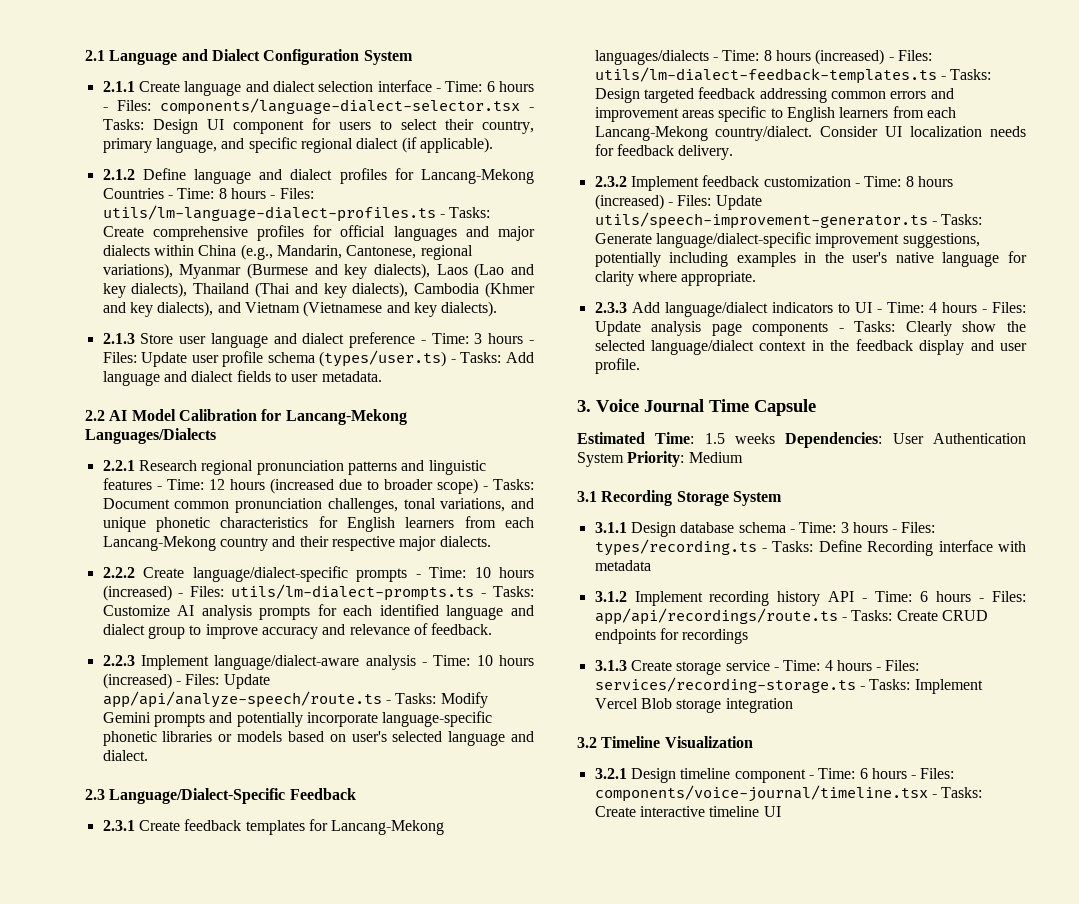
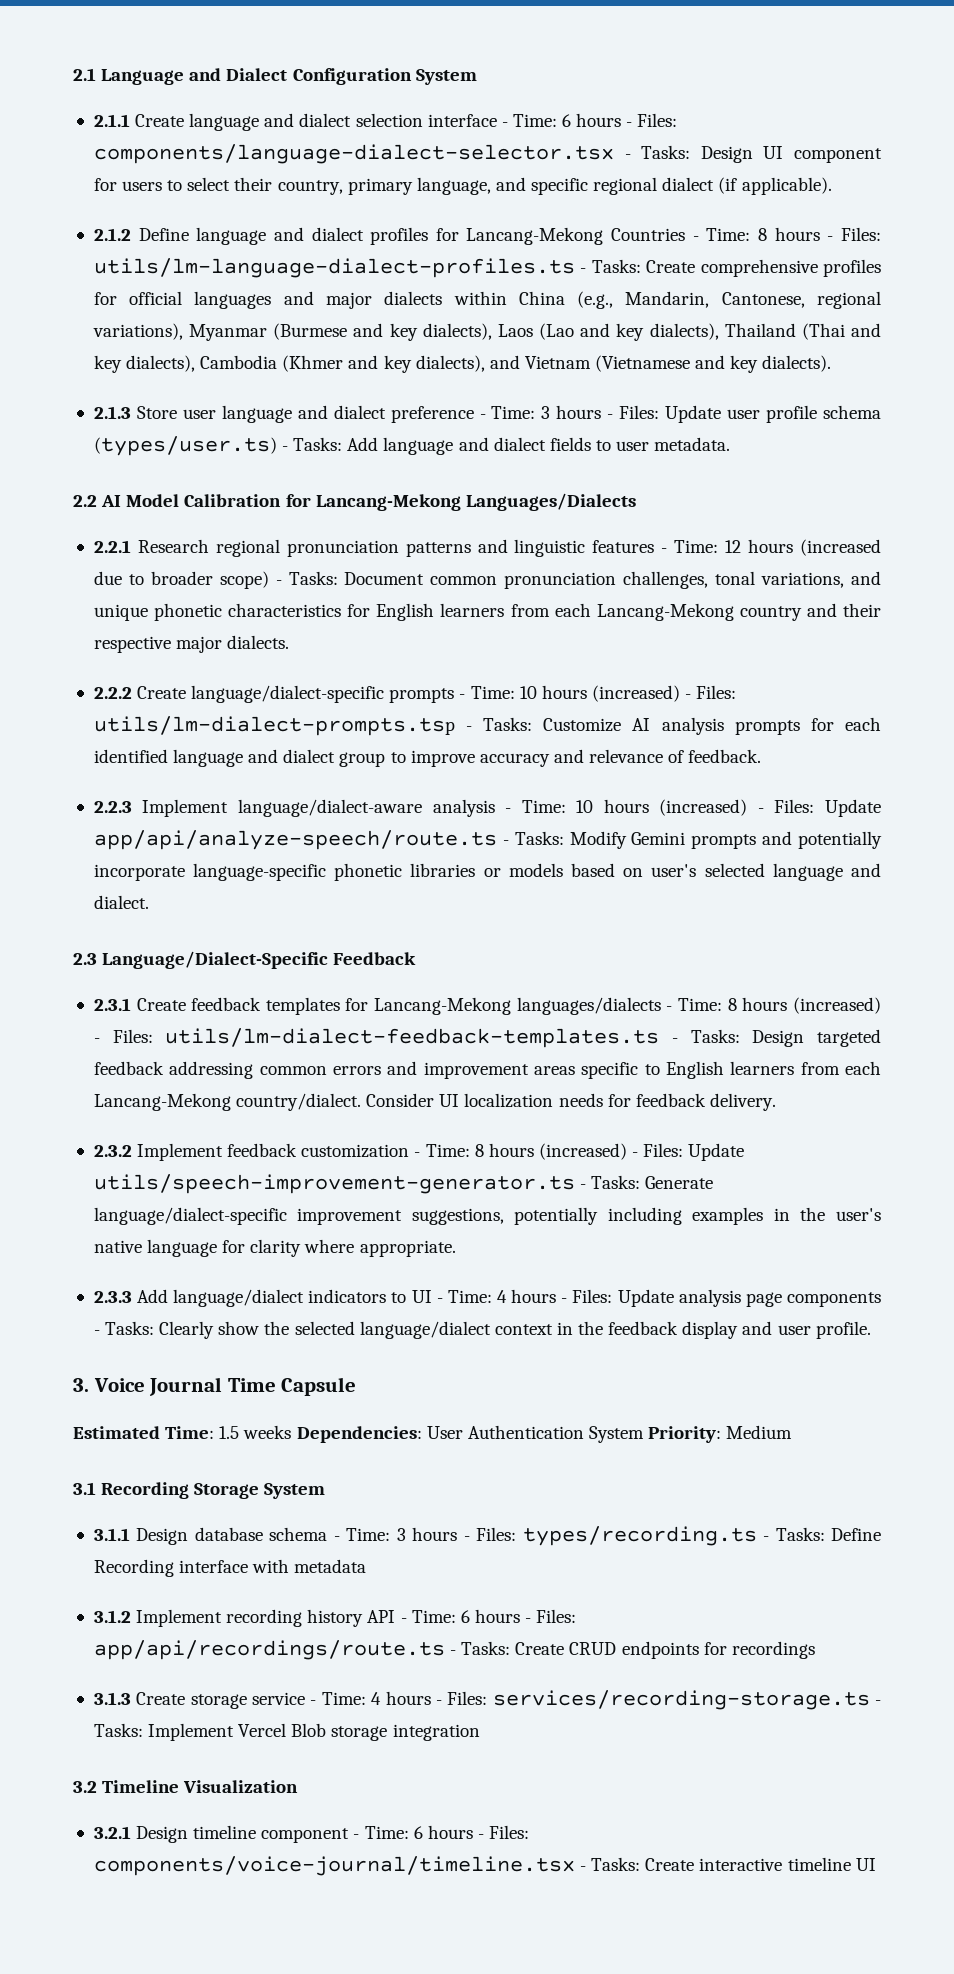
- 2.2.2 Create language/dialect-specific prompts - Time: 10 hours (increased) - Files: utils/lm-dialect-prompts.ts - Tasks: Customize AI analysis prompts for each identified language and dialect group to improve accuracy and relevance of feedback.
+ 2.2.2 Create language/dialect-specific prompts - Time: 10 hours (increased) - Files: utils/lm-dialect-prompts.tsp - Tasks: Customize AI analysis prompts for each identified language and dialect group to improve accuracy and relevance of feedback.

